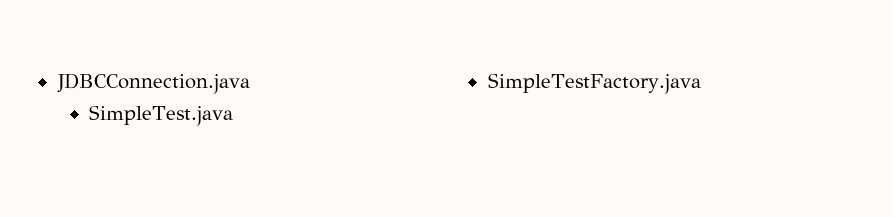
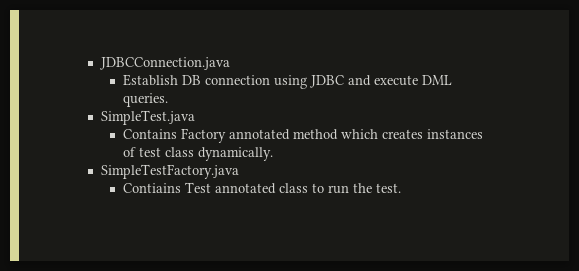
+ Establish DB connection using JDBC and execute DML queries.
  SimpleTest.java
+ Contains Factory annotated method which creates instances of test class dynamically.
  SimpleTestFactory.java
+ Contiains Test annotated class to run the test.

